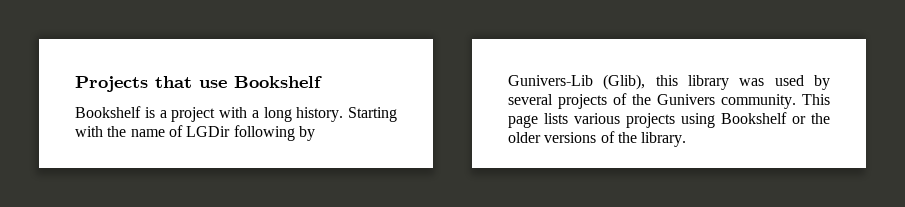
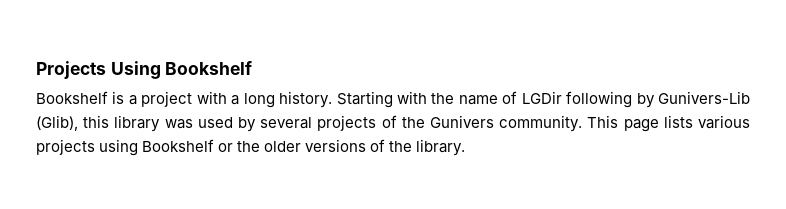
- Projects that use Bookshelf
+ Projects Using Bookshelf

